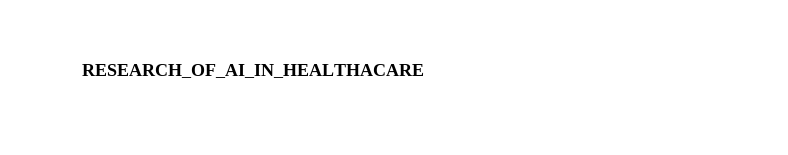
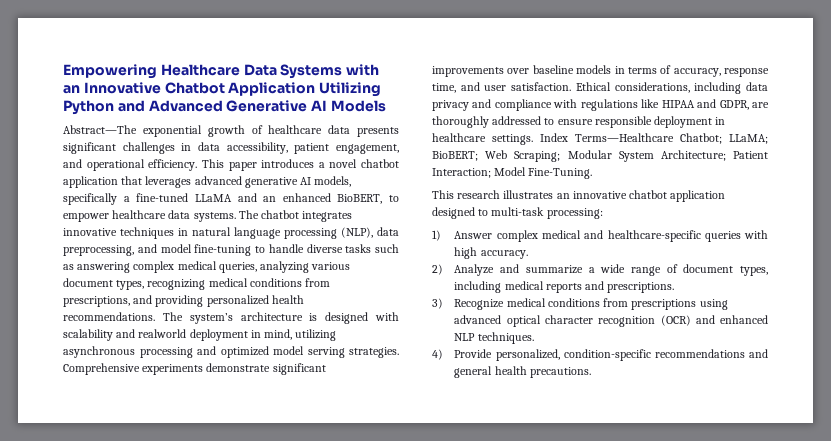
- RESEARCH_OF_AI_IN_HEALTHACARE
+ Empowering Healthcare Data Systems with an Innovative Chatbot Application Utilizing Python and Advanced Generative AI Models
+ Abstract—The exponential growth of healthcare data presents significant challenges in data accessibility, patient engagement, and operational efficiency. This paper introduces a novel chatbot application that leverages advanced generative AI models, specifically a fine-tuned LLaMA and an enhanced BioBERT, to empower healthcare data systems. The chatbot integrates innovative techniques in natural language processing (NLP), data preprocessing, and model fine-tuning to handle diverse tasks such as answering complex medical queries, analyzing various document types, recognizing medical conditions from prescriptions, and providing personalized health recommendations. The system’s architecture is designed with scalability and realworld deployment in mind, utilizing asynchronous processing and optimized model serving strategies. Comprehensive experiments demonstrate significant improvements over baseline models in terms of accuracy, response time, and user satisfaction. Ethical considerations, including data privacy and compliance with regulations like HIPAA and GDPR, are thoroughly addressed to ensure responsible deployment in healthcare settings. Index Terms—Healthcare Chatbot; LLaMA; BioBERT; Web Scraping; Modular System Architecture; Patient Interaction; Model Fine-Tuning.
+ This research illustrates an innovative chatbot application designed to multi-task processing:
+ 1) Answer complex medical and healthcare-specific queries with high accuracy.
+ 2) Analyze and summarize a wide range of document types, including medical reports and prescriptions.
+ 3) Recognize medical conditions from prescriptions using advanced optical character recognition (OCR) and enhanced NLP techniques.
+ 4) Provide personalized, condition-specific recommendations and general health precautions.

